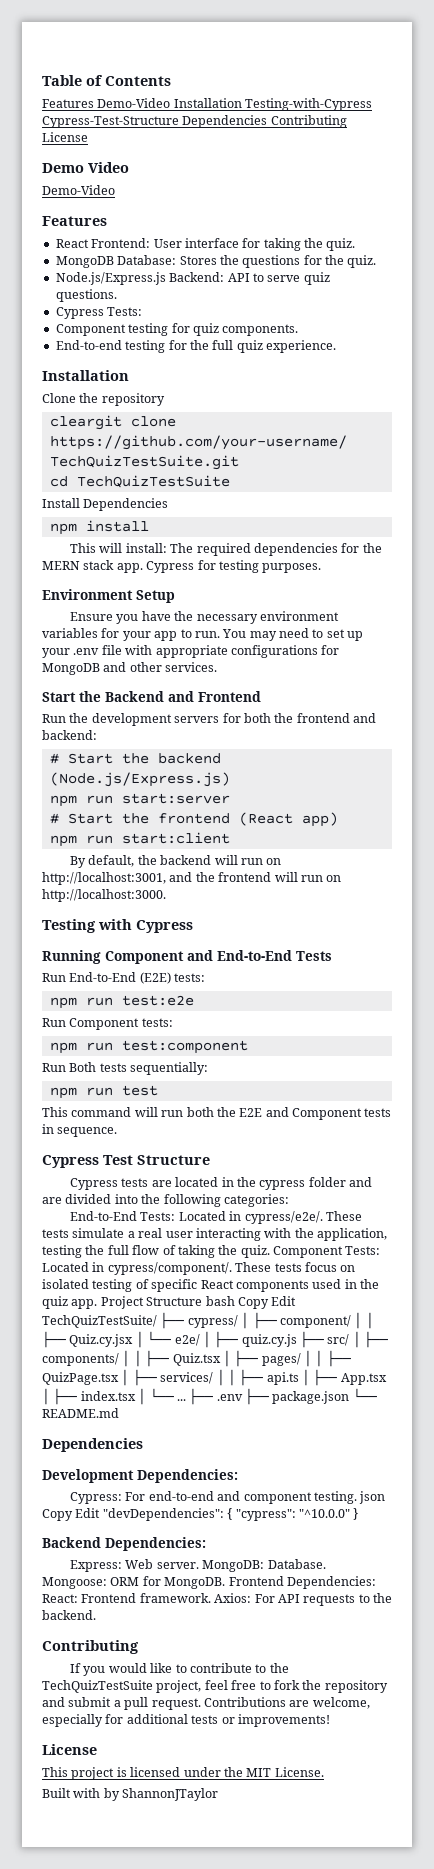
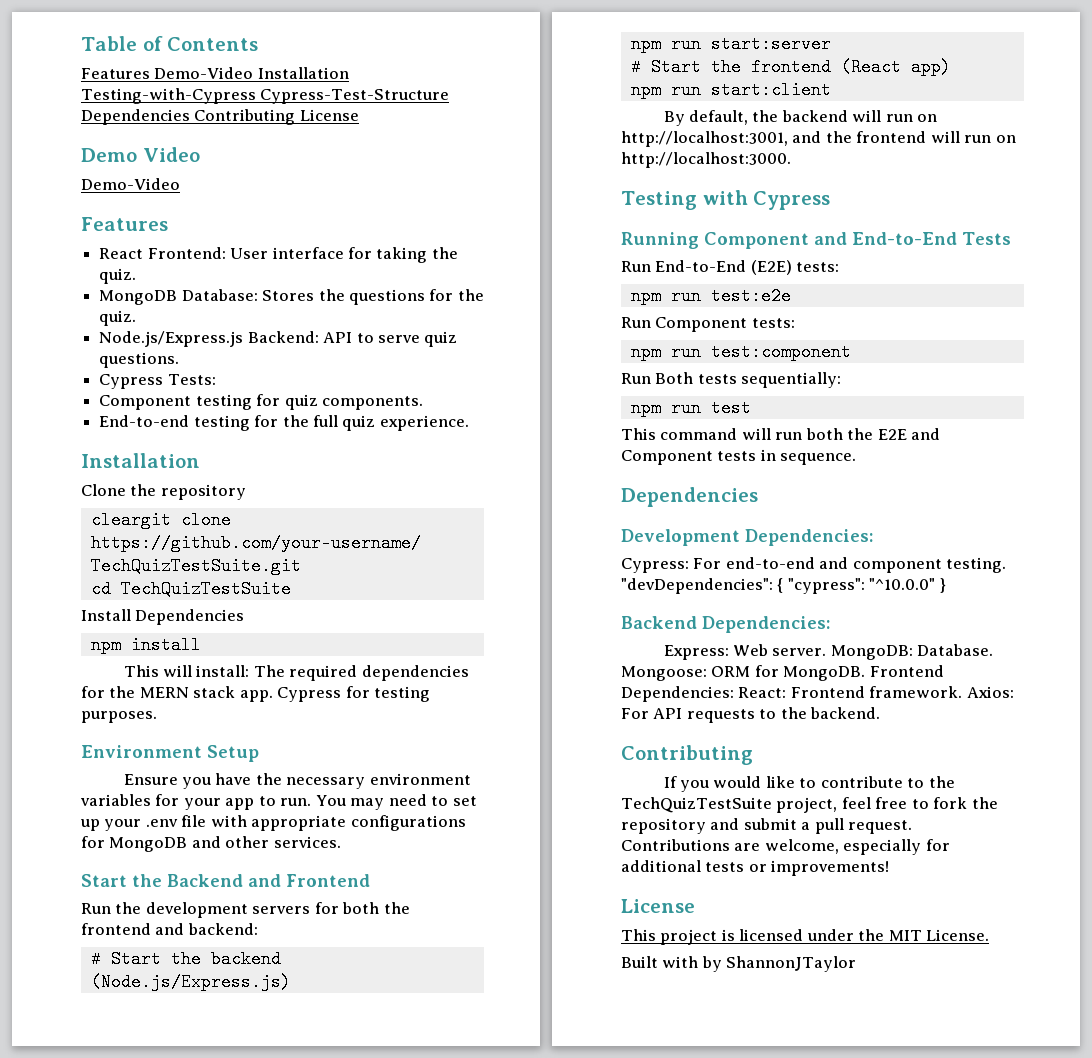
- Cypress Test Structure
- Cypress tests are located in the cypress folder and are divided into the following categories:
- End-to-End Tests: Located in cypress/e2e/. These tests simulate a real user interacting with the application, testing the full flow of taking the quiz. Component Tests: Located in cypress/component/. These tests focus on isolated testing of specific React components used in the quiz app. Project Structure bash Copy Edit TechQuizTestSuite/ ├── cypress/ │ ├── component/ │ │ ├── Quiz.cy.jsx │ └── e2e/ │ ├── quiz.cy.js ├── src/ │ ├── components/ │ │ ├── Quiz.tsx │ ├── pages/ │ │ ├── QuizPage.tsx │ ├── services/ │ │ ├── api.ts │ ├── App.tsx │ ├── index.tsx │ └── ... ├── .env ├── package.json └── README.md
- Cypress: For end-to-end and component testing. json Copy Edit "devDependencies": { "cypress": "^10.0.0" }
+ Cypress: For end-to-end and component testing. "devDependencies": { "cypress": "^10.0.0" }

